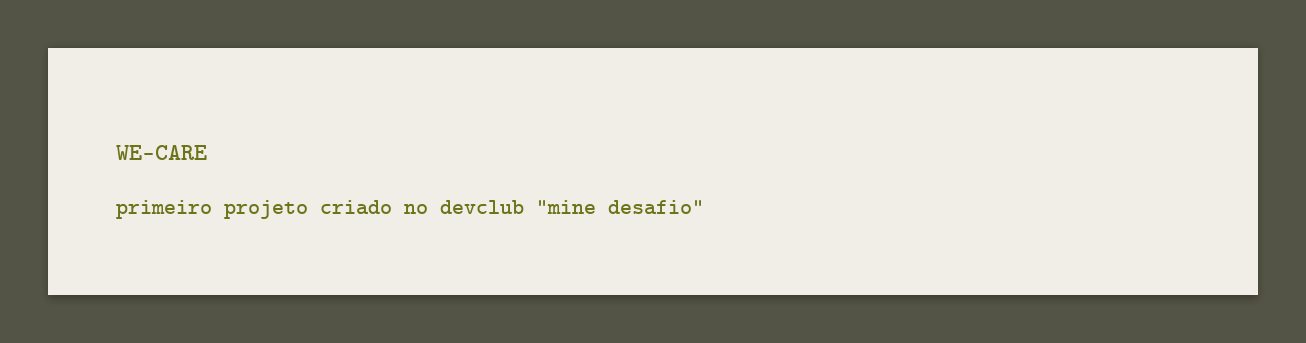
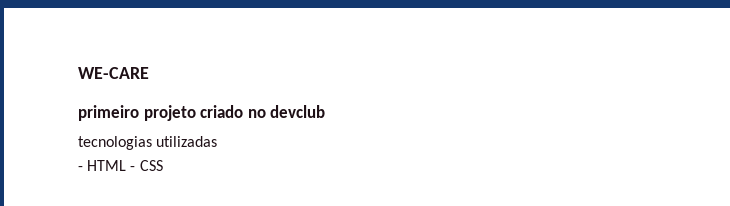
- primeiro projeto criado no devclub "mine desafio"
+ primeiro projeto criado no devclub
+ tecnologias utilizadas
+ - HTML - CSS

